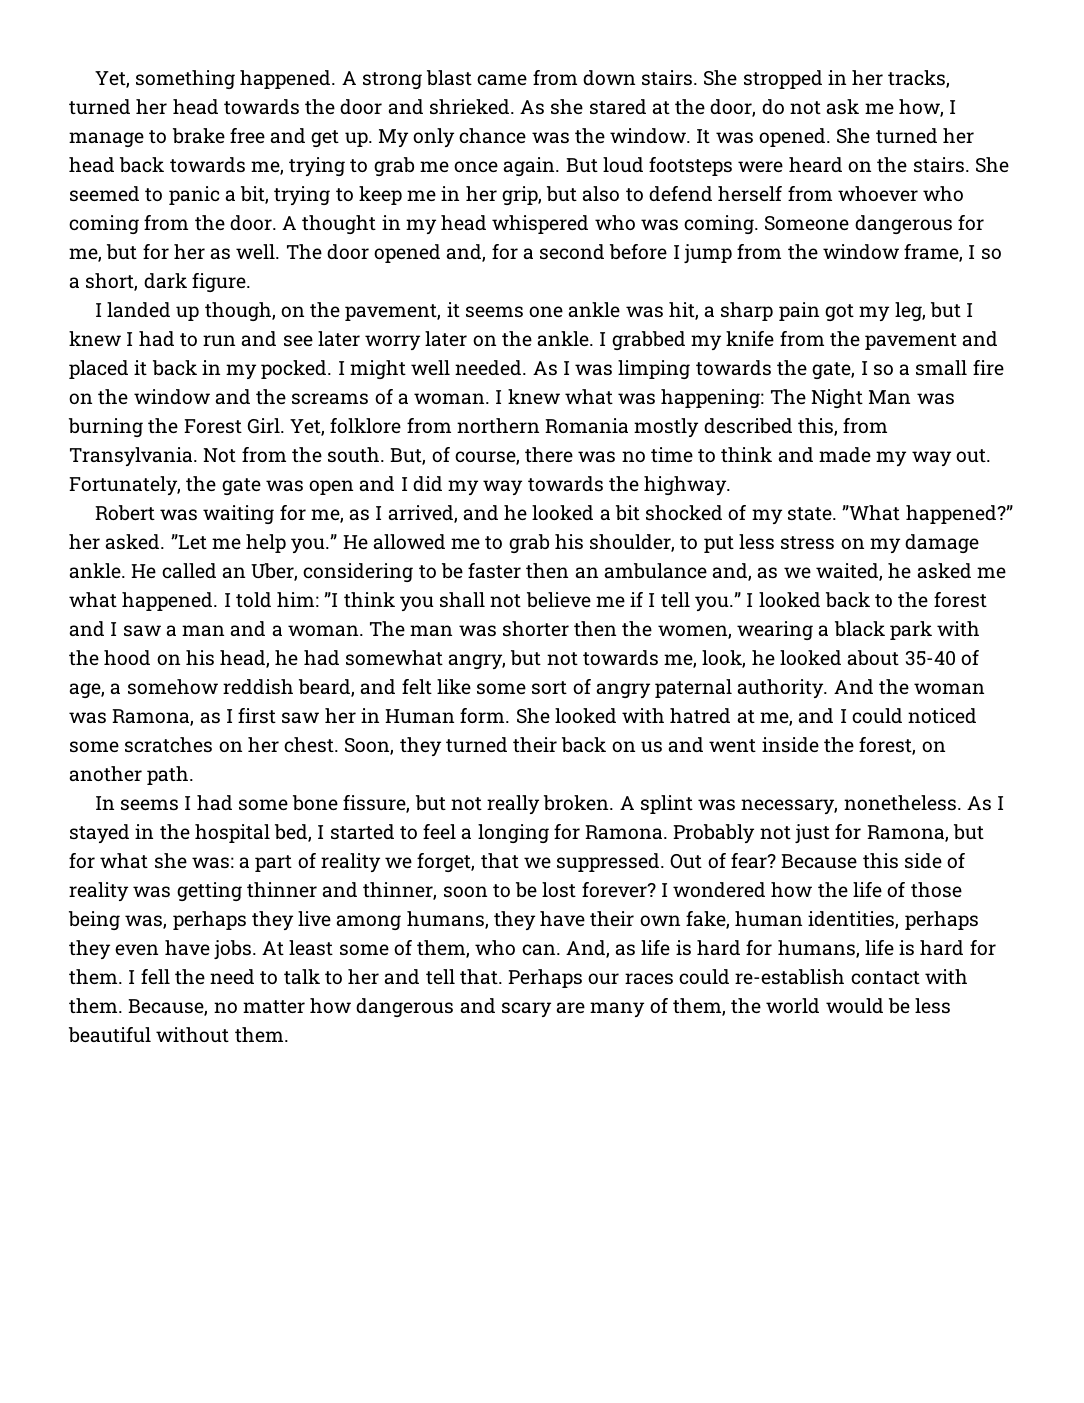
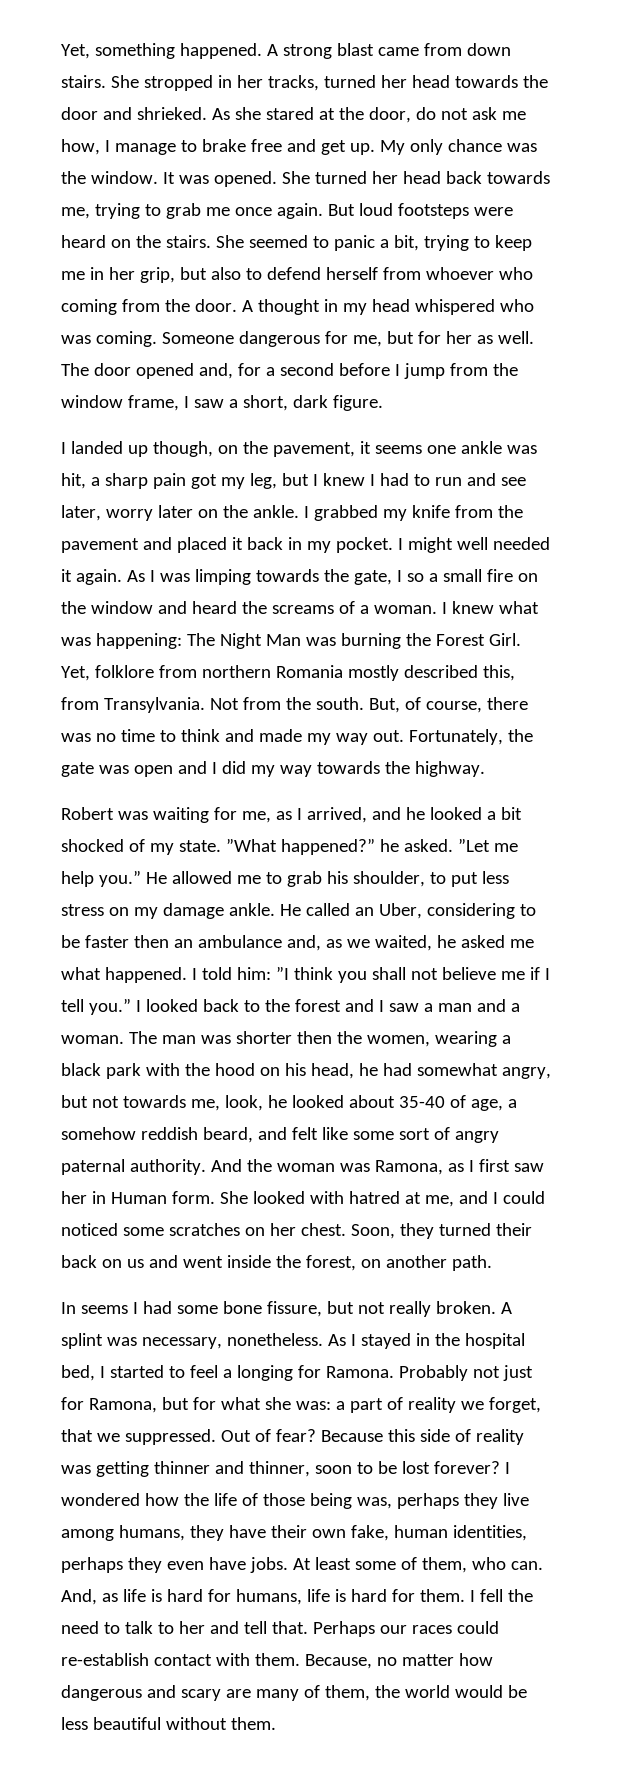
- The door opened and, for a second before I jump from the window frame, I so a short, dark figure.
+ The door opened and, for a second before I jump from the window frame, I saw a short, dark figure.
- I landed up though, on the pavement, it seems one ankle was hit, a sharp pain got my leg, but I knew I had to run and see later worry later on the ankle.
+ I landed up though, on the pavement, it seems one ankle was hit, a sharp pain got my leg, but I knew I had to run and see later, worry later on the ankle.
- I grabbed my knife from the pavement and placed it back in my pocked.
+ I grabbed my knife from the pavement and placed it back in my pocket.
- I might well needed.
+ I might well needed it again.
- As I was limping towards the gate, I so a small fire on the window and the screams of a woman.
+ As I was limping towards the gate, I so a small fire on the window and heard the screams of a woman.
- Robert was waiting for me, as I arrived, and he looked a bit shocked of my state. ”What happened?” her asked. ”Let me help you.”
+ Robert was waiting for me, as I arrived, and he looked a bit shocked of my state. ”What happened?” he asked. ”Let me help you.”

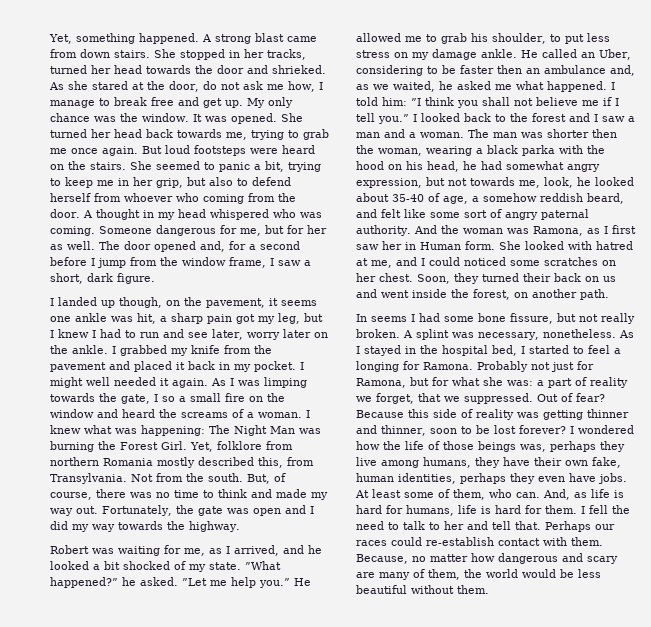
- She stropped in her tracks, turned her head towards the door and shrieked.
+ She stopped in her tracks, turned her head towards the door and shrieked.
- As she stared at the door, do not ask me how, I manage to brake free and get up.
+ As she stared at the door, do not ask me how, I manage to break free and get up.
- The man was shorter then the women, wearing a black park with the hood on his head, he had somewhat angry, but not towards me, look, he looked about 35-40 of age, a somehow reddish beard, and felt like some sort of angry paternal authority.
+ The man was shorter then the woman, wearing a black parka with the hood on his head, he had somewhat angry expression, but not towards me, look, he looked about 35-40 of age, a somehow reddish beard, and felt like some sort of angry paternal authority.
- I wondered how the life of those being was, perhaps they live among humans, they have their own fake, human identities, perhaps they even have jobs.
+ I wondered how the life of those beings was, perhaps they live among humans, they have their own fake, human identities, perhaps they even have jobs.

